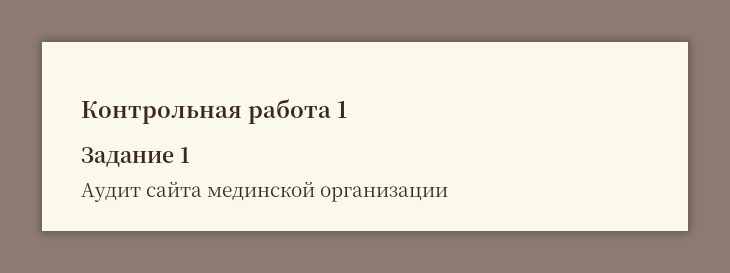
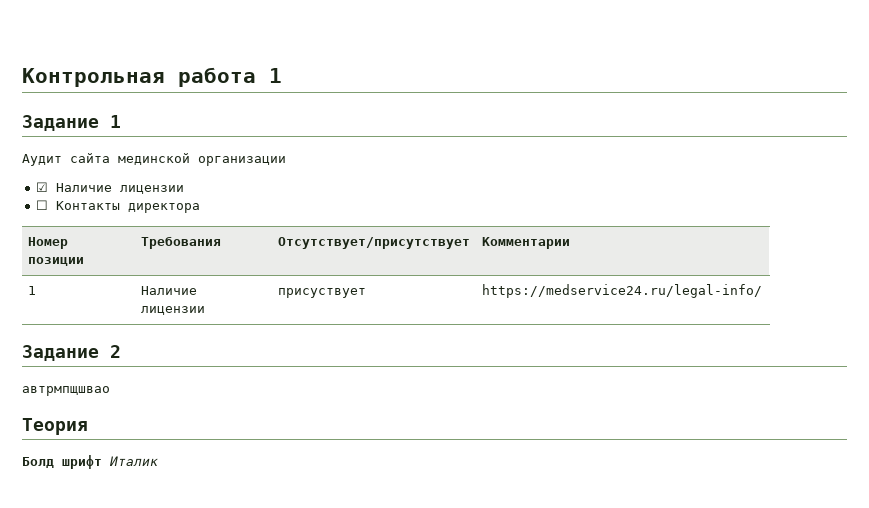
+ ☑ Наличие лицензии
+ ☐ Контакты директора
+ Номер позиции | Требования | Отсутствует/присутствует | Комментарии
+ 1 | Наличие лицензии | присуствует | https://medservice24.ru/legal-info/
+ Задание 2
+ автрмпщшвао
+ Теория
+ Болд шрифт Италик

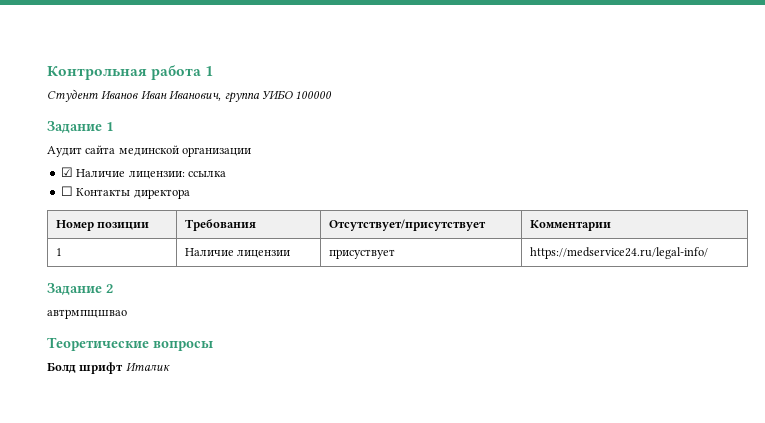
+ Студент Иванов Иван Иванович, группа УИБО 100000
- ☑ Наличие лицензии
+ ☑ Наличие лицензии: ссылка
- Теория
+ Теоретические вопросы

